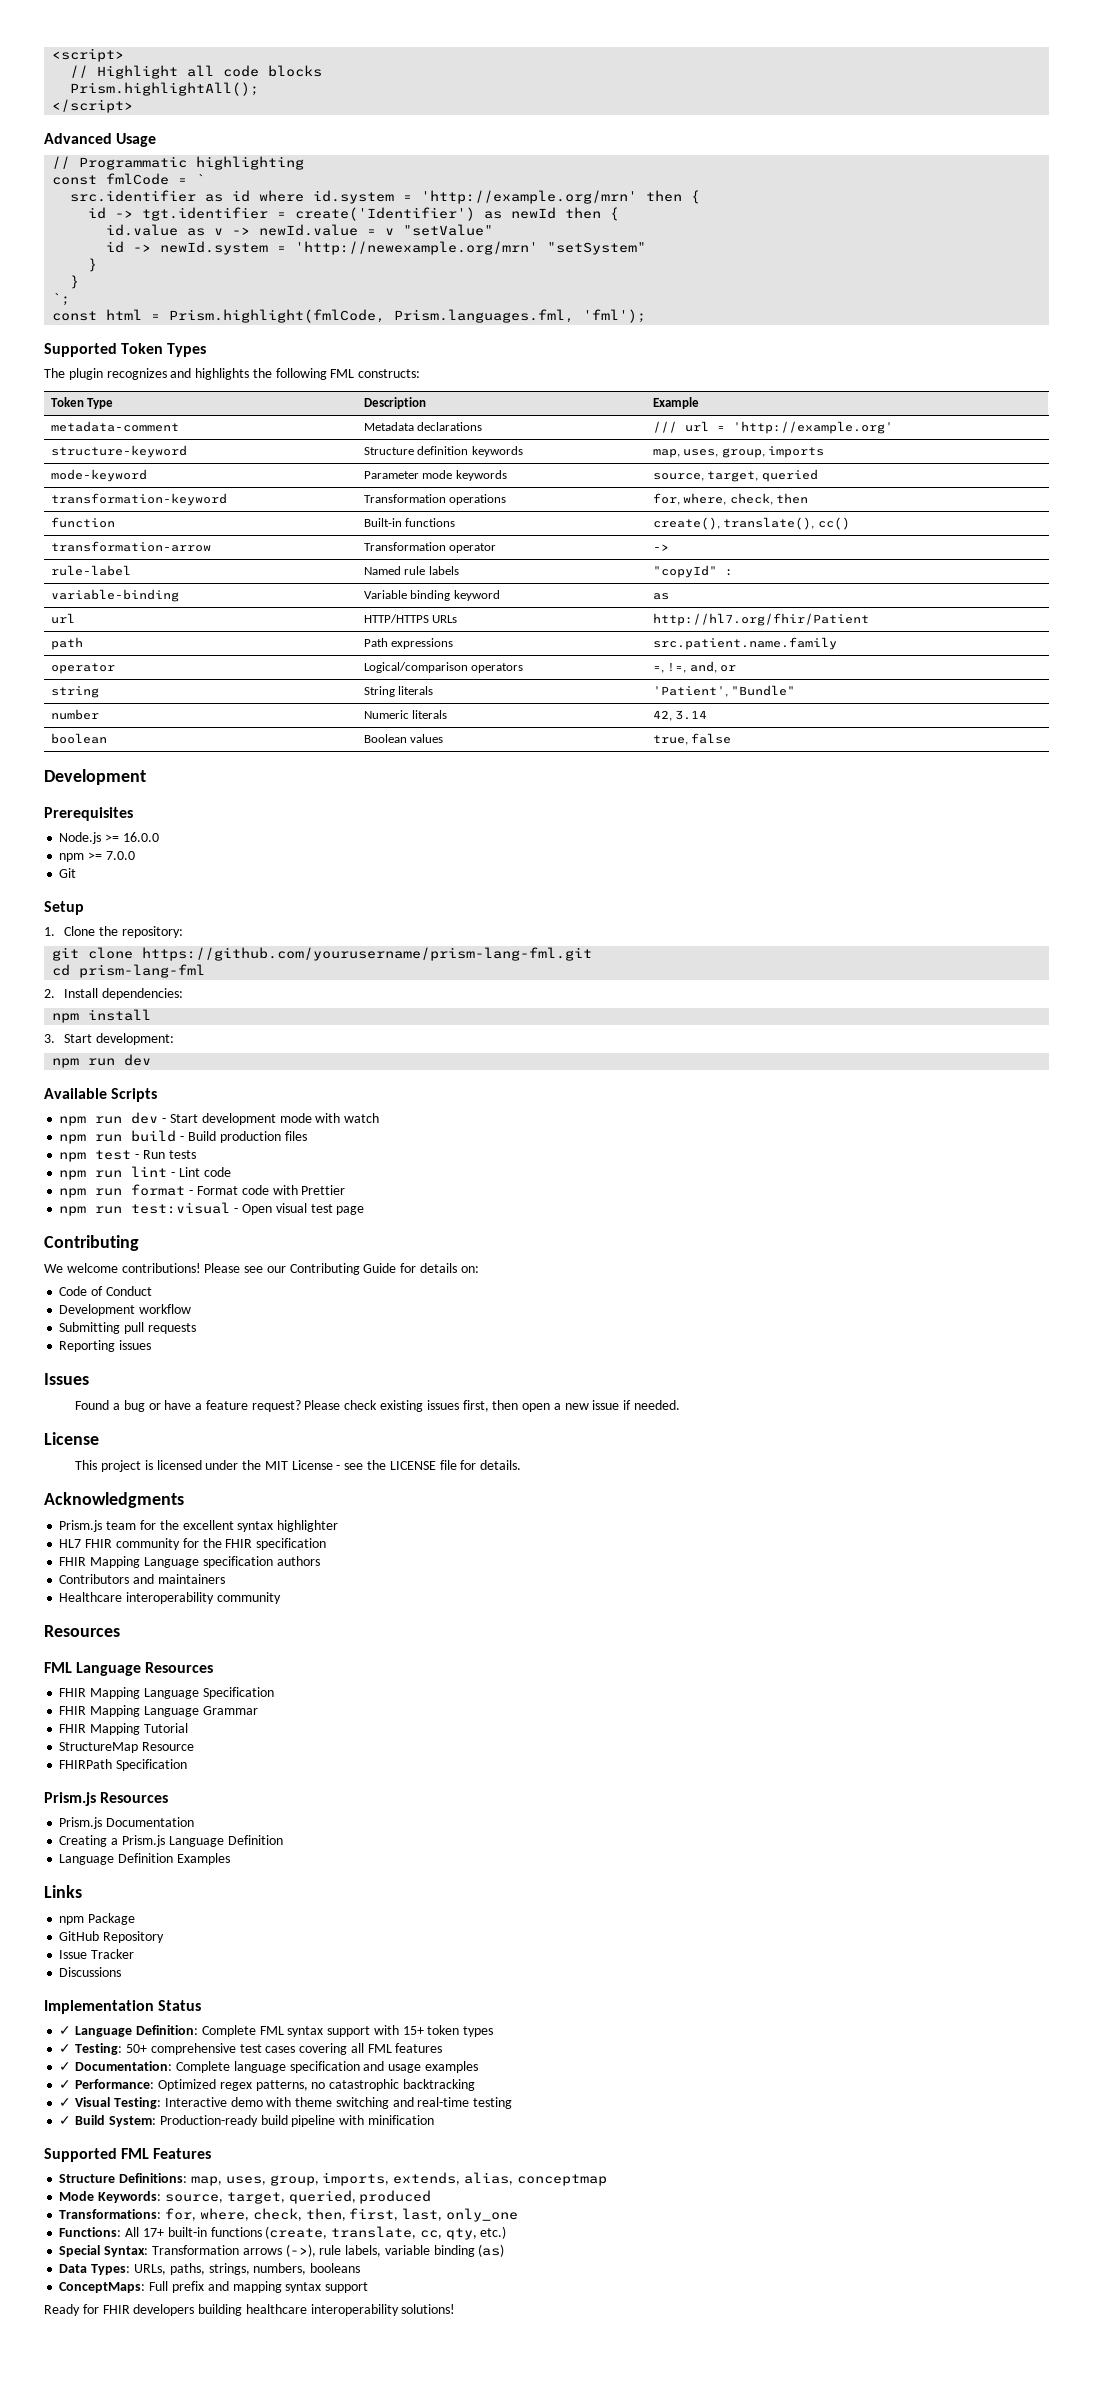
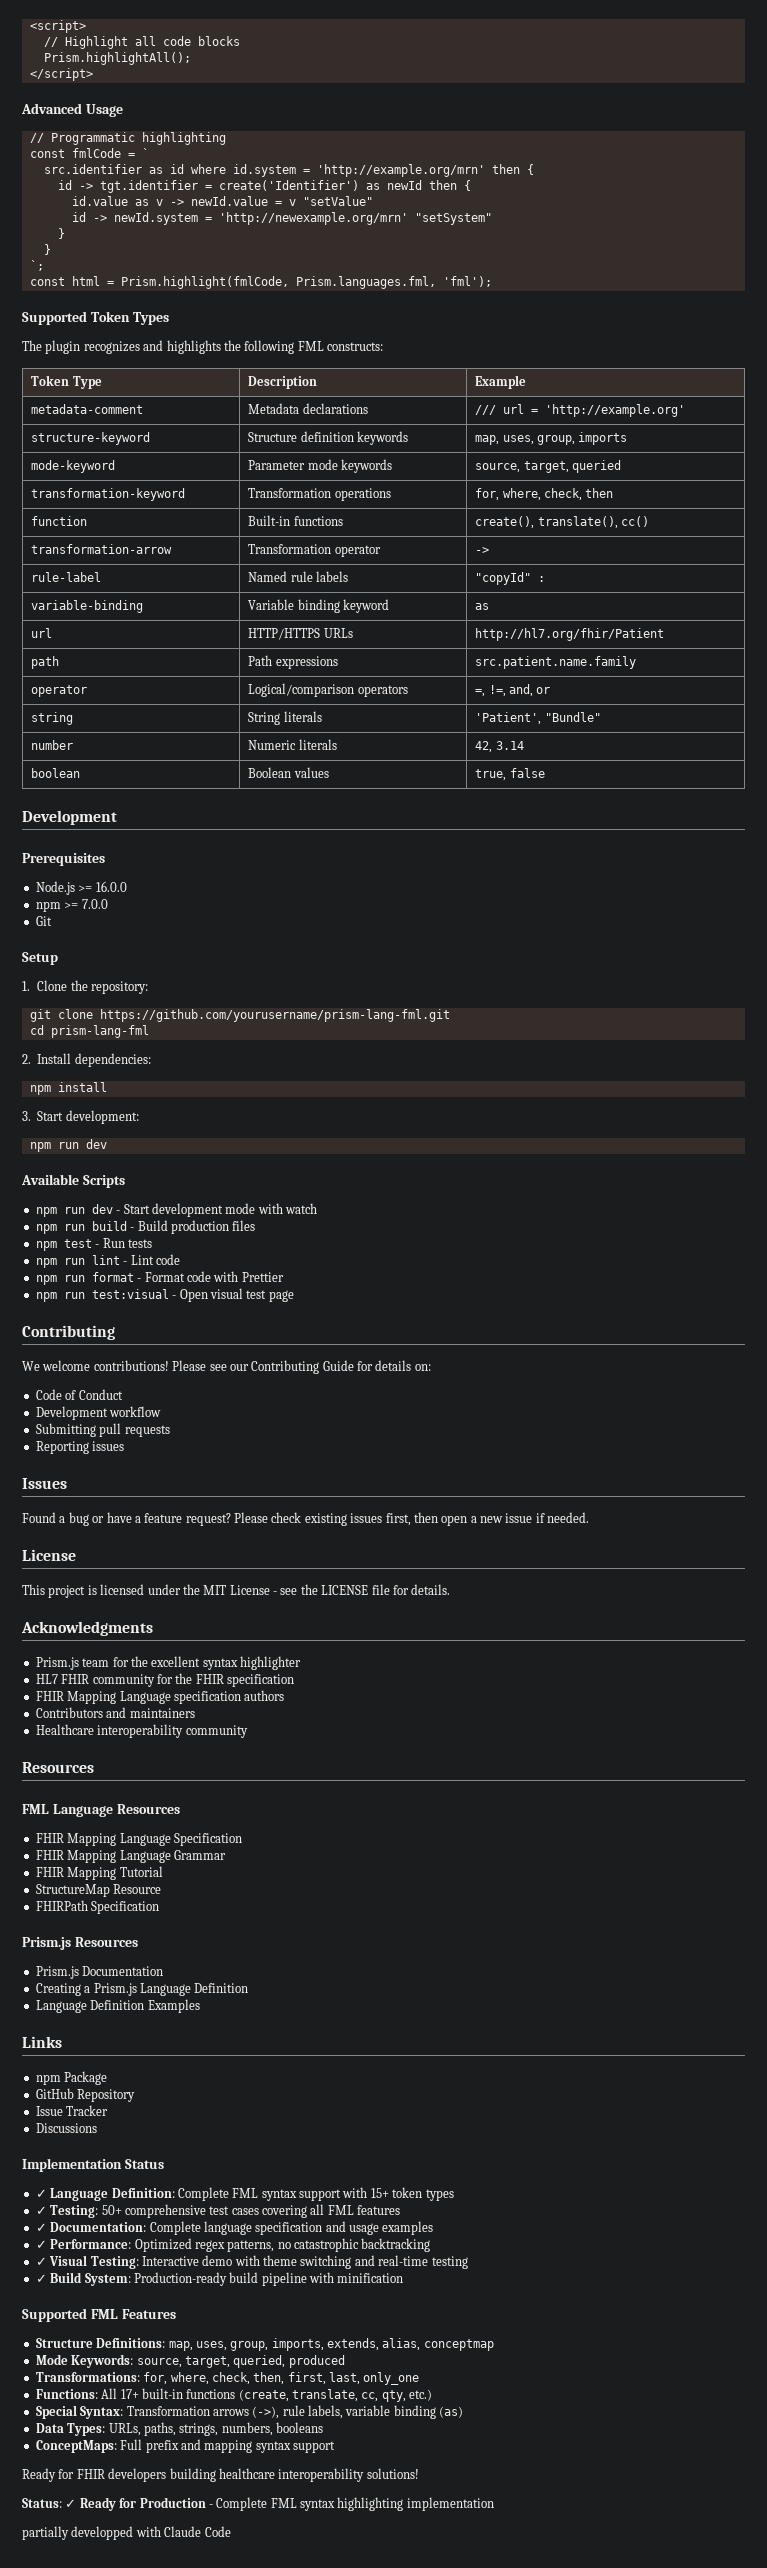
+ Status: ✓ Ready for Production - Complete FML syntax highlighting implementation
+ partially developped with Claude Code

